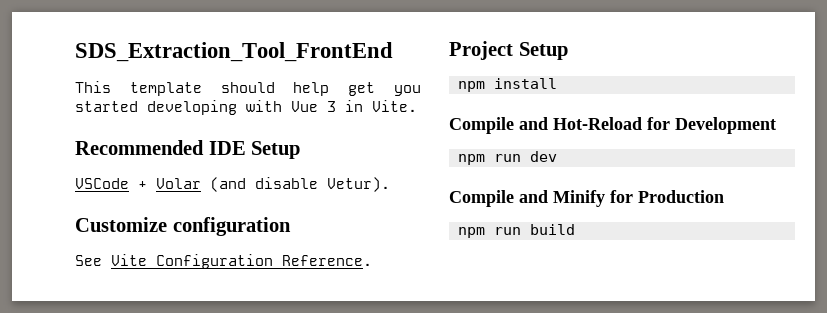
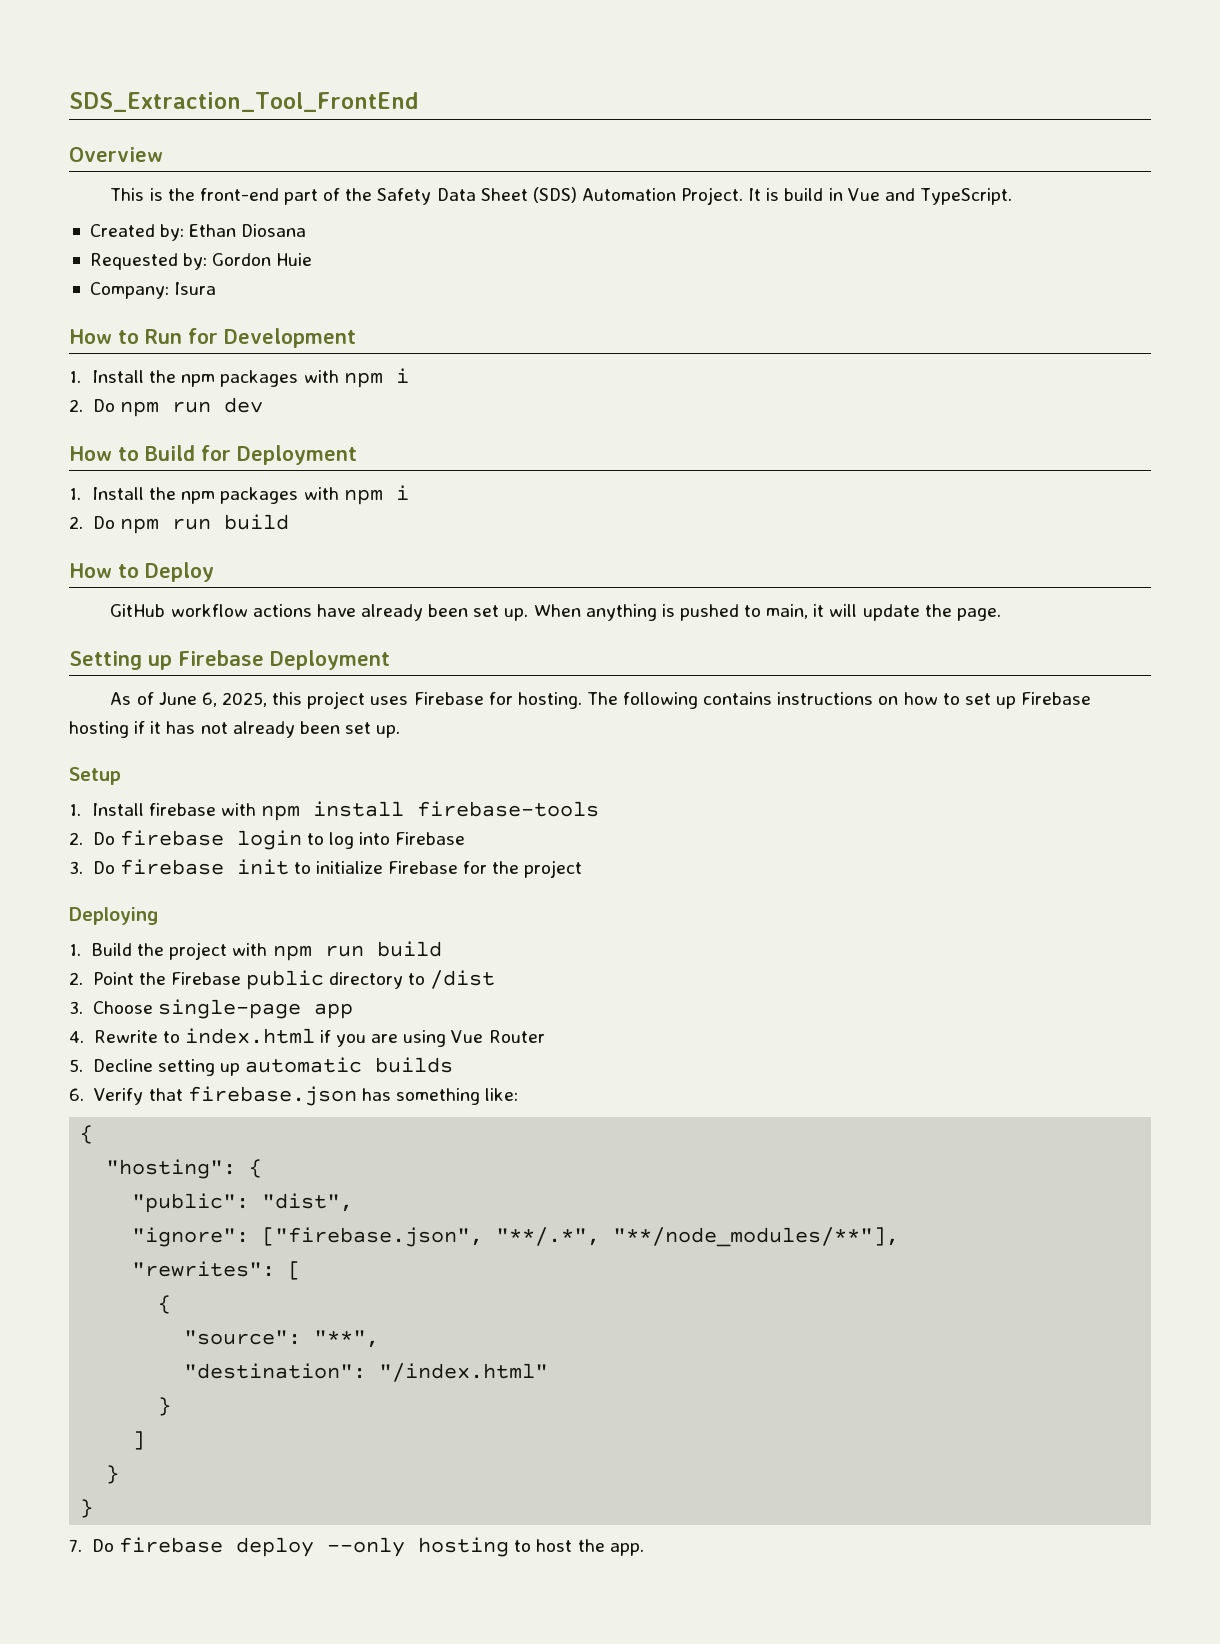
+ Overview
- This template should help get you started developing with Vue 3 in Vite.
- Recommended IDE Setup
- VSCode + Volar (and disable Vetur).
- Customize configuration
- See Vite Configuration Reference.
- Project Setup
- npm install
- Compile and Hot-Reload for Development
- npm run dev
- Compile and Minify for Production
- npm run build
+ This is the front-end part of the Safety Data Sheet (SDS) Automation Project. It is build in Vue and TypeScript.
+ Created by: Ethan Diosana
+ Requested by: Gordon Huie
+ Company: Isura
+ How to Run for Development
+ 1. Install the npm packages with npm i
+ 2. Do npm run dev
+ How to Build for Deployment
+ 1. Install the npm packages with npm i
+ 2. Do npm run build
+ How to Deploy
+ GitHub workflow actions have already been set up. When anything is pushed to main, it will update the page.
+ Setting up Firebase Deployment
+ As of June 6, 2025, this project uses Firebase for hosting. The following contains instructions on how to set up Firebase hosting if it has not already been set up.
+ Setup
+ 1. Install firebase with npm install firebase-tools
+ 2. Do firebase login to log into Firebase
+ 3. Do firebase init to initialize Firebase for the project
+ Deploying
+ 1. Build the project with npm run build
+ 2. Point the Firebase public directory to /dist
+ 3. Choose single-page app
+ 4. Rewrite to index.html if you are using Vue Router
+ 5. Decline setting up automatic builds
+ 6. Verify that firebase.json has something like:
+ {
+ "hosting": {
+ "public": "dist",
+ "ignore": ["firebase.json", "**/.*", "**/node_modules/**"],
+ "rewrites": [
+ {
+ "source": "**",
+ "destination": "/index.html"
+ }
+ ]
+ }
+ }
+ 7. Do firebase deploy --only hosting to host the app.

